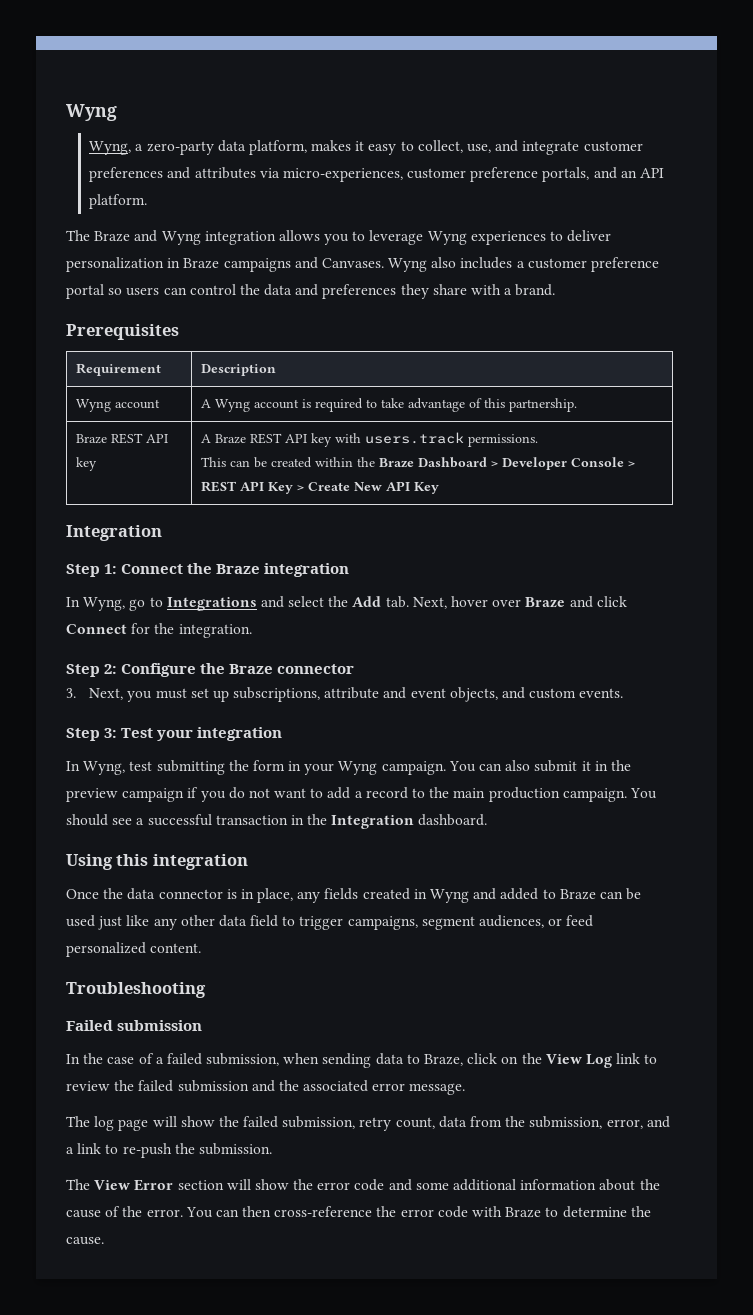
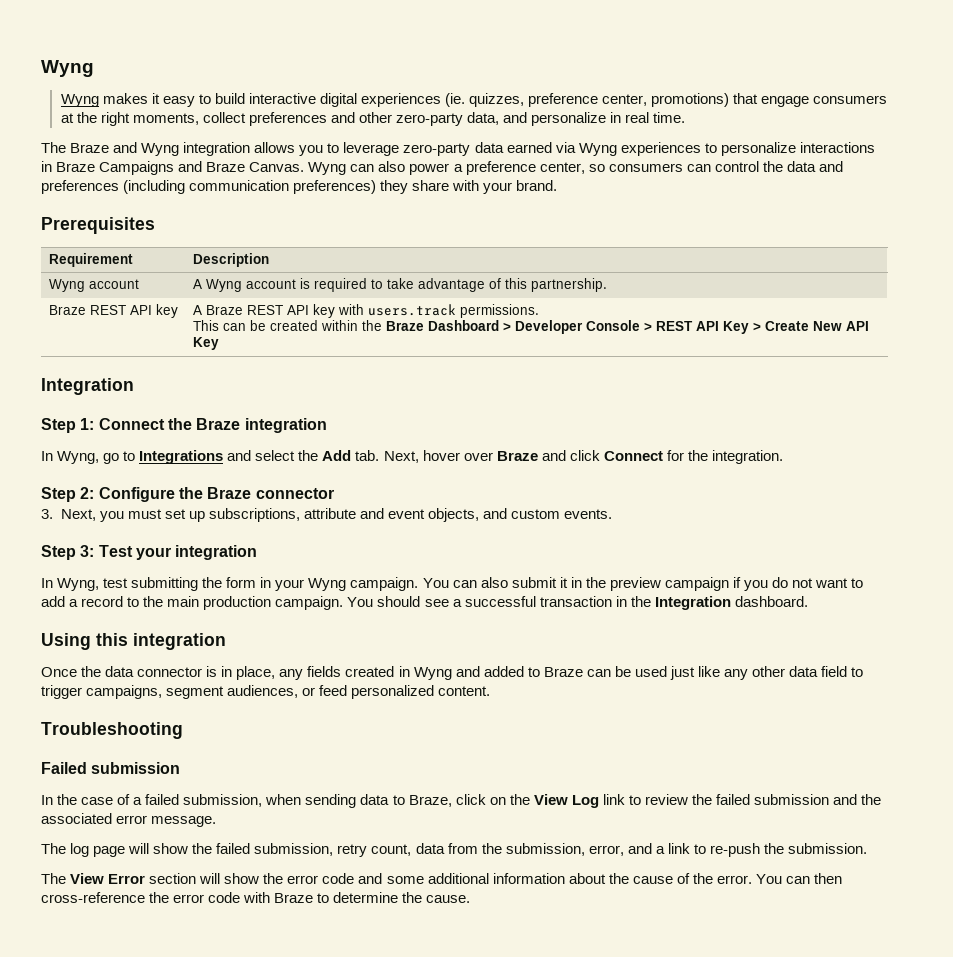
- Wyng, a zero-party data platform, makes it easy to collect, use, and integrate customer preferences and attributes via micro-experiences, customer preference portals, and an API platform.
+ Wyng makes it easy to build interactive digital experiences (ie. quizzes, preference center, promotions) that engage consumers at the right moments, collect preferences and other zero-party data, and personalize in real time.
- The Braze and Wyng integration allows you to leverage Wyng experiences to deliver personalization in Braze campaigns and Canvases. Wyng also includes a customer preference portal so users can control the data and preferences they share with a brand.
+ The Braze and Wyng integration allows you to leverage zero-party data earned via Wyng experiences to personalize interactions in Braze Campaigns and Braze Canvas. Wyng can also power a preference center, so consumers can control the data and preferences (including communication preferences) they share with your brand.

